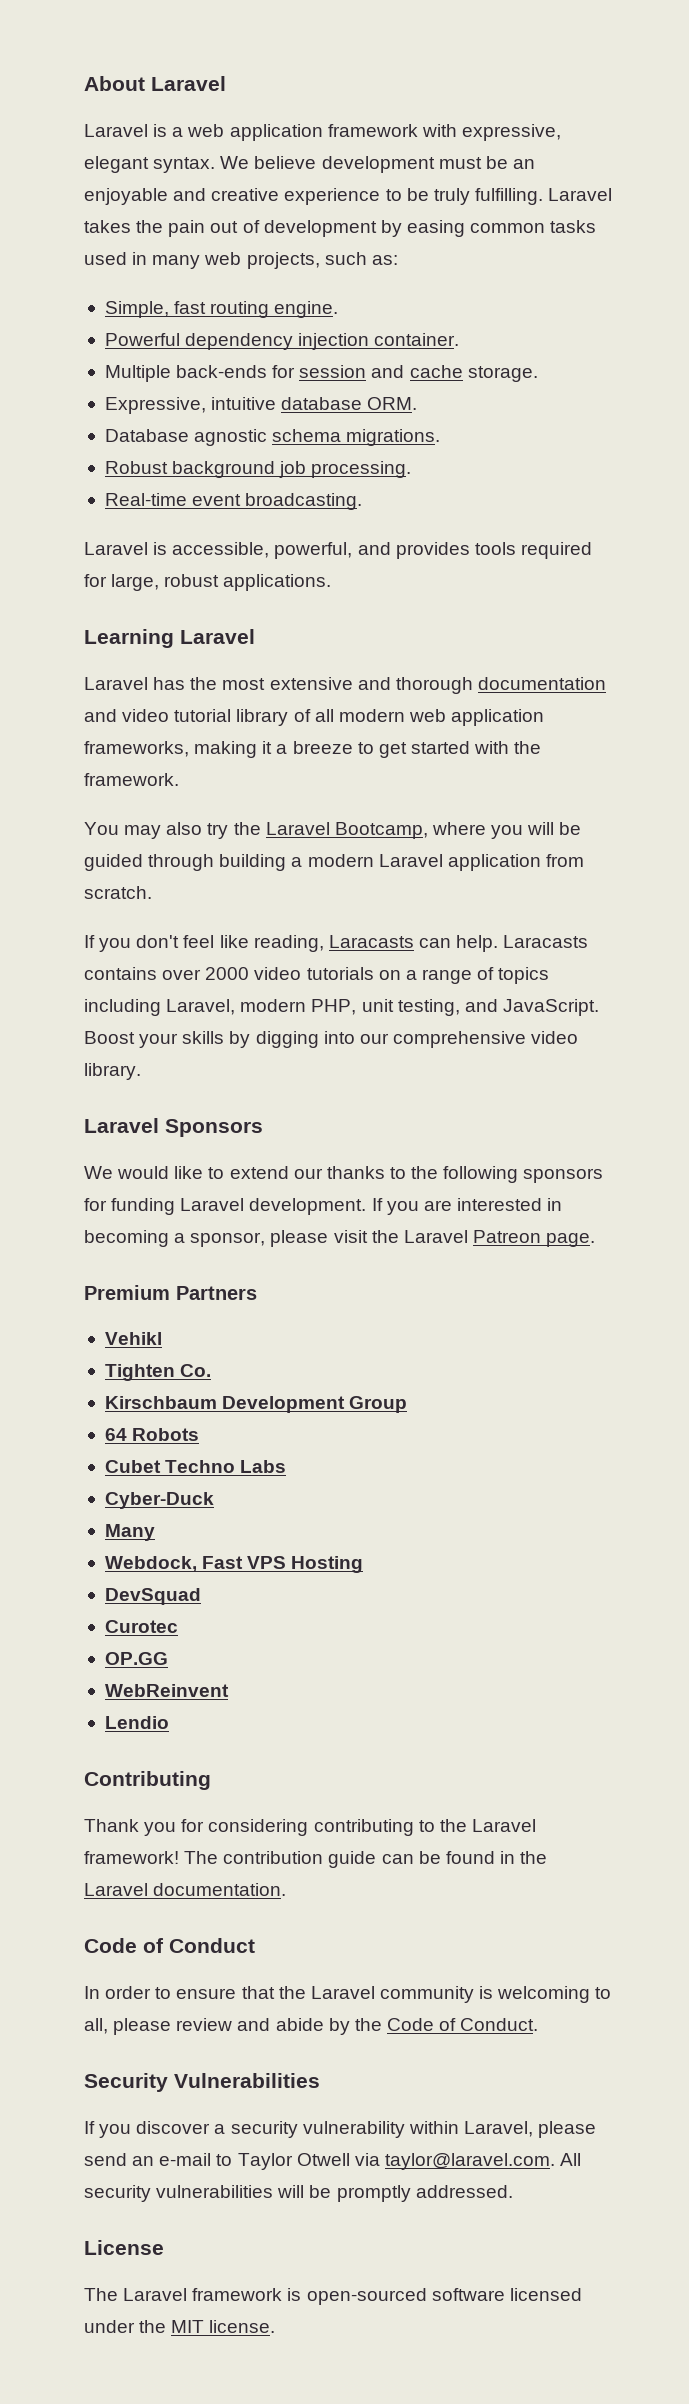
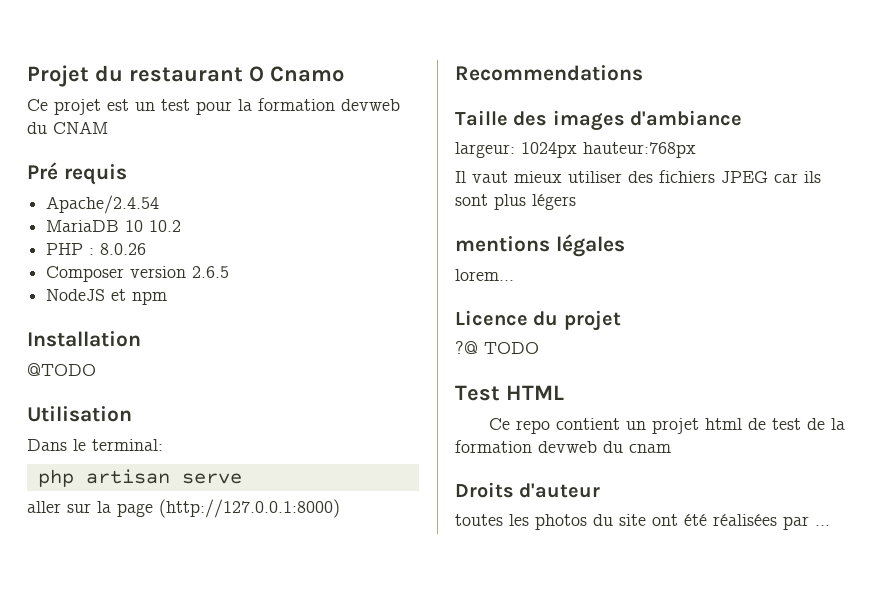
- About Laravel
- Laravel is a web application framework with expressive, elegant syntax. We believe development must be an enjoyable and creative experience to be truly fulfilling. Laravel takes the pain out of development by easing common tasks used in many web projects, such as:
- Simple, fast routing engine.
- Powerful dependency injection container.
- Multiple back-ends for session and cache storage.
- Expressive, intuitive database ORM.
- Database agnostic schema migrations.
- Robust background job processing.
- Real-time event broadcasting.
- Laravel is accessible, powerful, and provides tools required for large, robust applications.
- Learning Laravel
- Laravel has the most extensive and thorough documentation and video tutorial library of all modern web application frameworks, making it a breeze to get started with the framework.
- You may also try the Laravel Bootcamp, where you will be guided through building a modern Laravel application from scratch.
- If you don't feel like reading, Laracasts can help. Laracasts contains over 2000 video tutorials on a range of topics including Laravel, modern PHP, unit testing, and JavaScript. Boost your skills by digging into our comprehensive video library.
- Laravel Sponsors
- We would like to extend our thanks to the following sponsors for funding Laravel development. If you are interested in becoming a sponsor, please visit the Laravel Patreon page.
- Premium Partners
- Vehikl
- Tighten Co.
- Kirschbaum Development Group
- 64 Robots
- Cubet Techno Labs
- Cyber-Duck
- Many
- Webdock, Fast VPS Hosting
- DevSquad
- Curotec
- OP.GG
- WebReinvent
- Lendio
- Contributing
- Thank you for considering contributing to the Laravel framework! The contribution guide can be found in the Laravel documentation.
- Code of Conduct
- In order to ensure that the Laravel community is welcoming to all, please review and abide by the Code of Conduct.
- Security Vulnerabilities
- If you discover a security vulnerability within Laravel, please send an e-mail to Taylor Otwell via taylor@laravel.com. All security vulnerabilities will be promptly addressed.
- License
- The Laravel framework is open-sourced software licensed under the MIT license.
+ Projet du restaurant O Cnamo
+ Ce projet est un test pour la formation devweb du CNAM
+ Pré requis
+ Apache/2.4.54
+ MariaDB 10 10.2
+ PHP : 8.0.26
+ Composer version 2.6.5
+ NodeJS et npm
+ Installation
+ @TODO
+ Utilisation
+ Dans le terminal:
+ php artisan serve
+ aller sur la page (http://127.0.0.1:8000)
+ Recommendations
+ Taille des images d'ambiance
+ largeur: 1024px hauteur:768px
+ Il vaut mieux utiliser des fichiers JPEG car ils sont plus légers
+ mentions légales
+ lorem...
+ Licence du projet
+ ?@ TODO
+ Test HTML
+ Ce repo contient un projet html de test de la formation devweb du cnam
+ Droits d'auteur
+ toutes les photos du site ont été réalisées par ...

